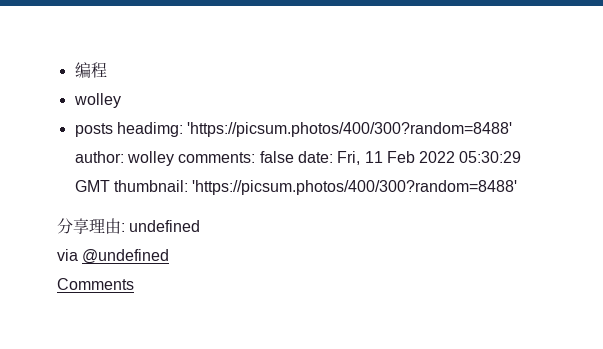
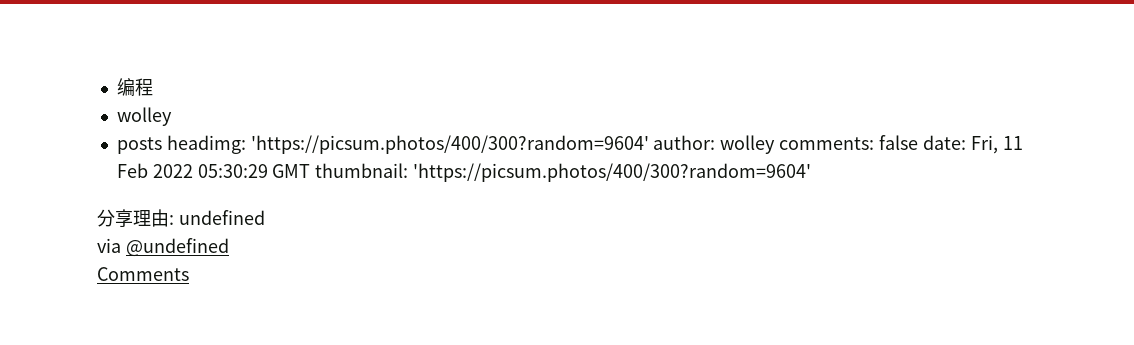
- posts headimg: 'https://picsum.photos/400/300?random=8488' author: wolley comments: false date: Fri, 11 Feb 2022 05:30:29 GMT thumbnail: 'https://picsum.photos/400/300?random=8488'
+ posts headimg: 'https://picsum.photos/400/300?random=9604' author: wolley comments: false date: Fri, 11 Feb 2022 05:30:29 GMT thumbnail: 'https://picsum.photos/400/300?random=9604'

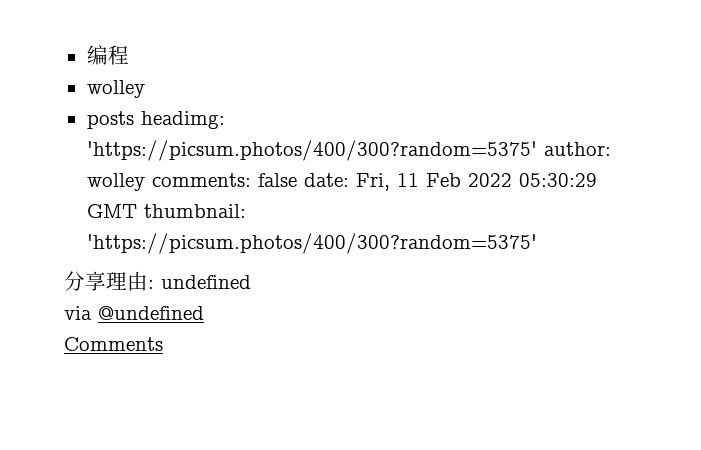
- posts headimg: 'https://picsum.photos/400/300?random=9604' author: wolley comments: false date: Fri, 11 Feb 2022 05:30:29 GMT thumbnail: 'https://picsum.photos/400/300?random=9604'
+ posts headimg: 'https://picsum.photos/400/300?random=5375' author: wolley comments: false date: Fri, 11 Feb 2022 05:30:29 GMT thumbnail: 'https://picsum.photos/400/300?random=5375'

